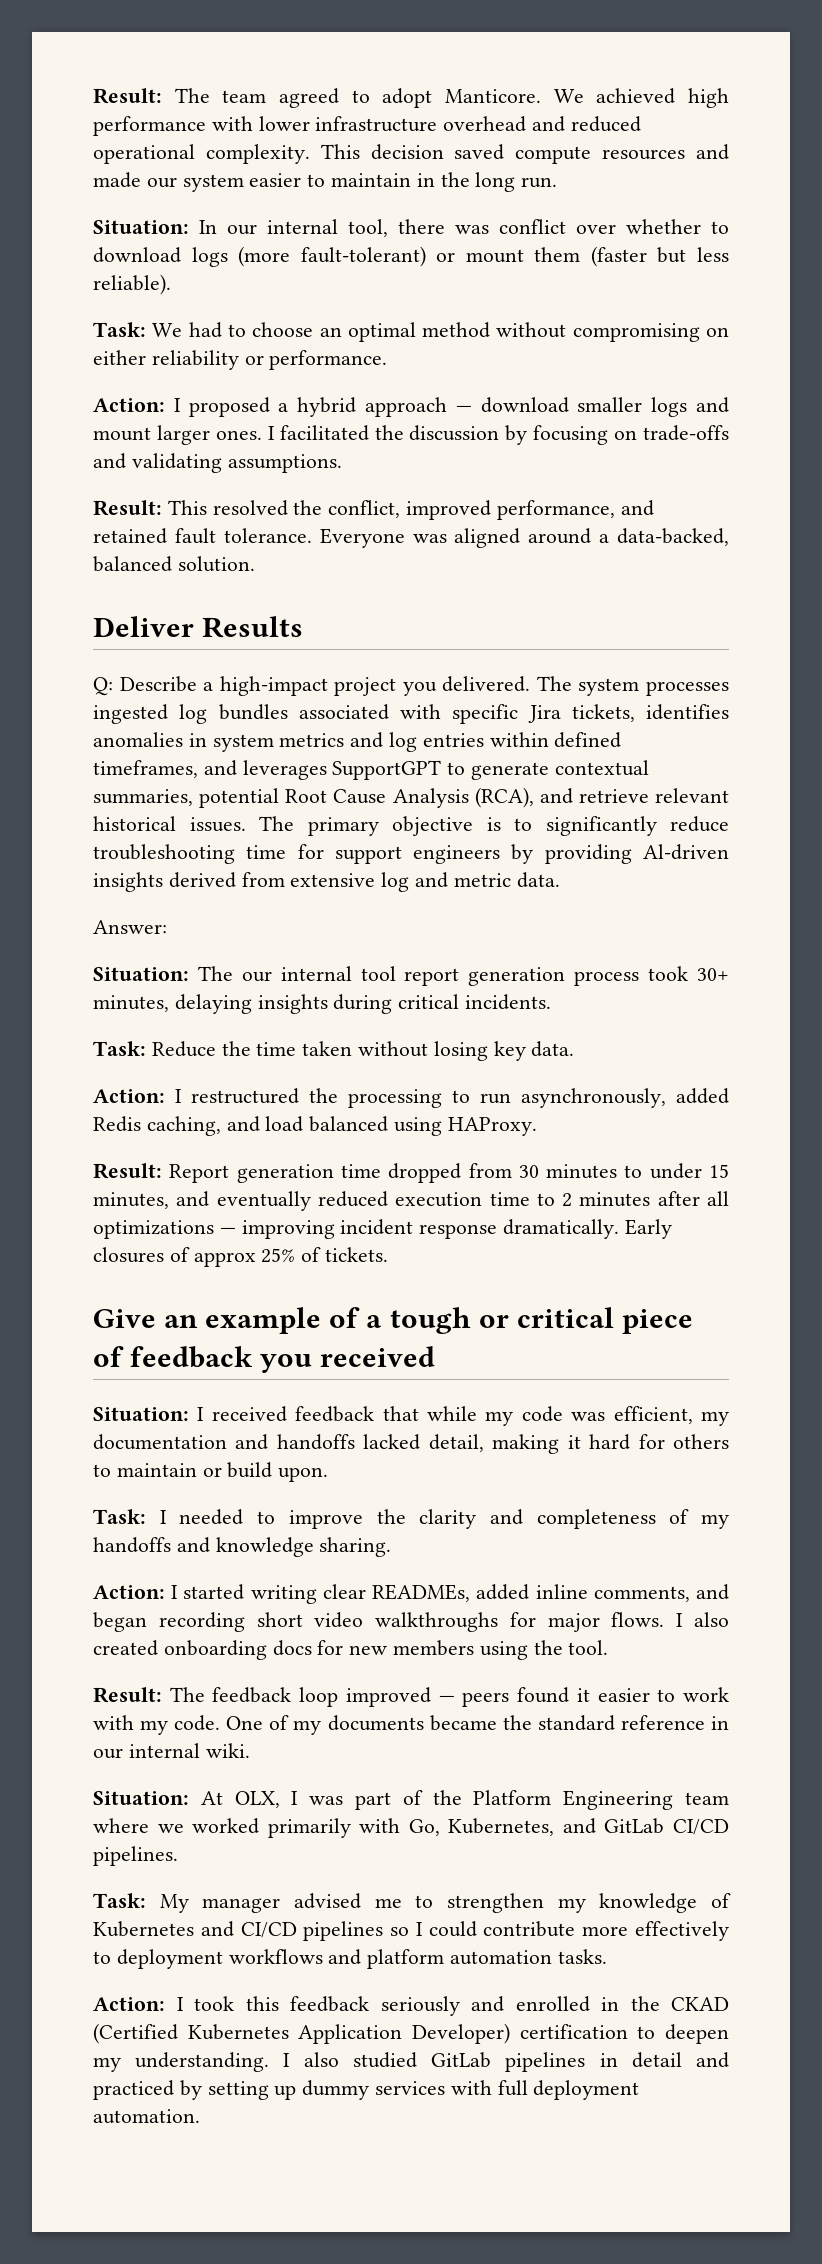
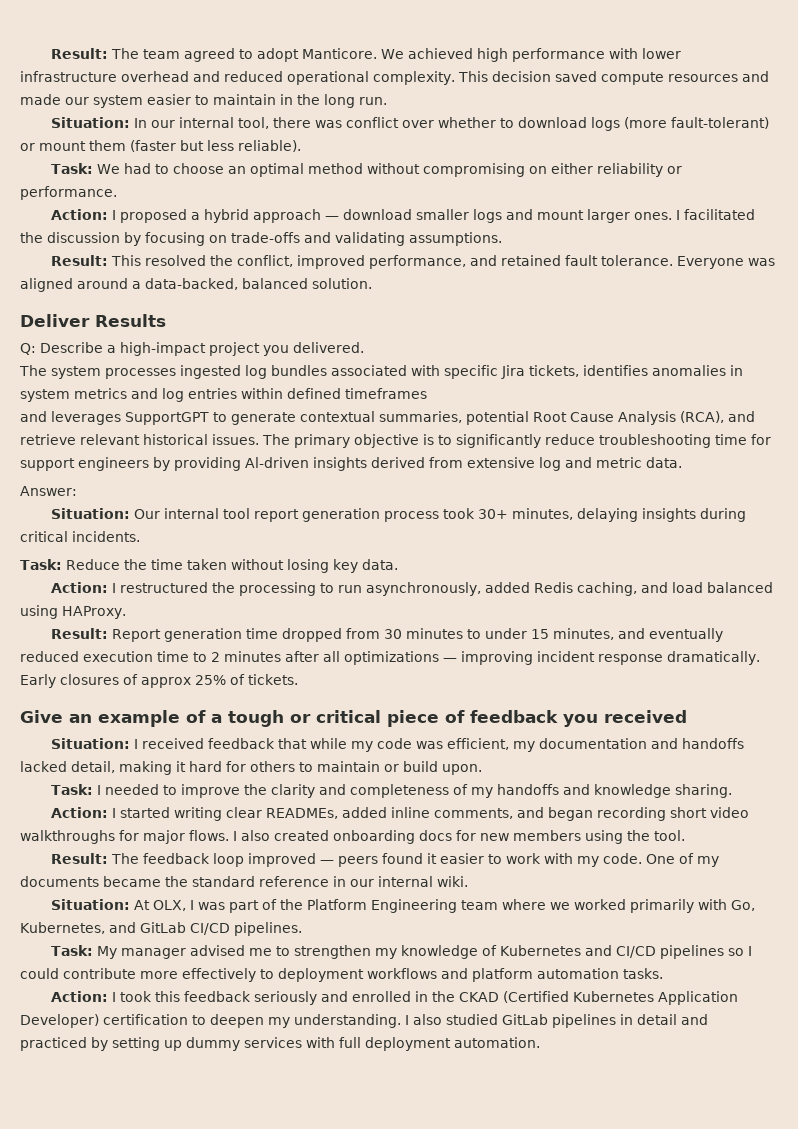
- Q: Describe a high-impact project you delivered. The system processes ingested log bundles associated with specific Jira tickets, identifies anomalies in system metrics and log entries within defined timeframes, and leverages SupportGPT to generate contextual summaries, potential Root Cause Analysis (RCA), and retrieve relevant historical issues.
+ Q: Describe a high-impact project you delivered.
+ The system processes ingested log bundles associated with specific Jira tickets, identifies anomalies in system metrics and log entries within defined timeframes
+ and leverages SupportGPT to generate contextual summaries, potential Root Cause Analysis (RCA), and retrieve relevant historical issues.
- Situation: The our internal tool report generation process took 30+ minutes, delaying insights during critical incidents.
+ Situation: Our internal tool report generation process took 30+ minutes, delaying insights during critical incidents.

